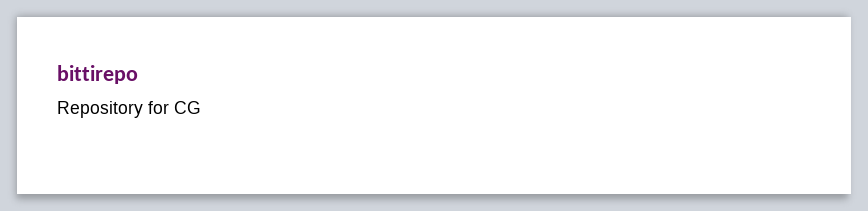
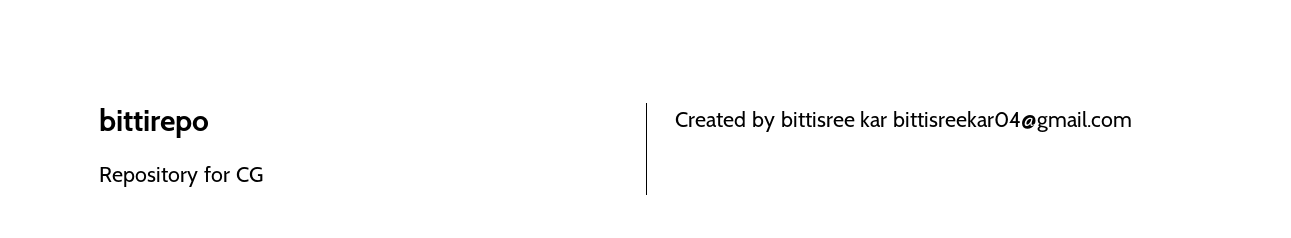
+ Created by bittisree kar bittisreekar04@gmail.com

